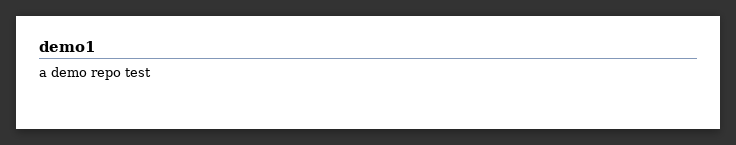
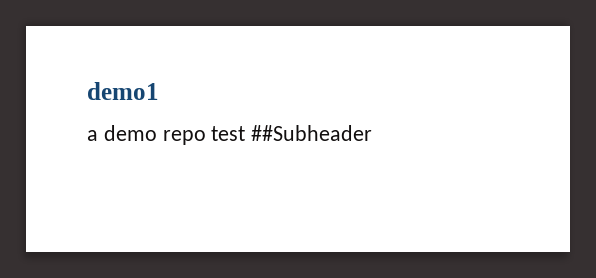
- a demo repo test
+ a demo repo test ##Subheader

